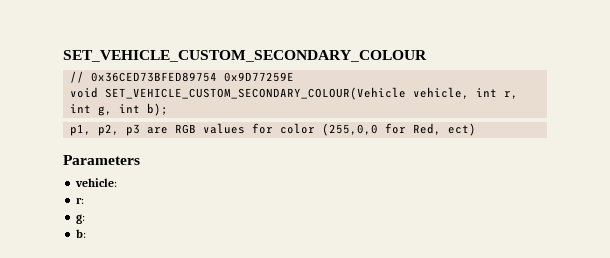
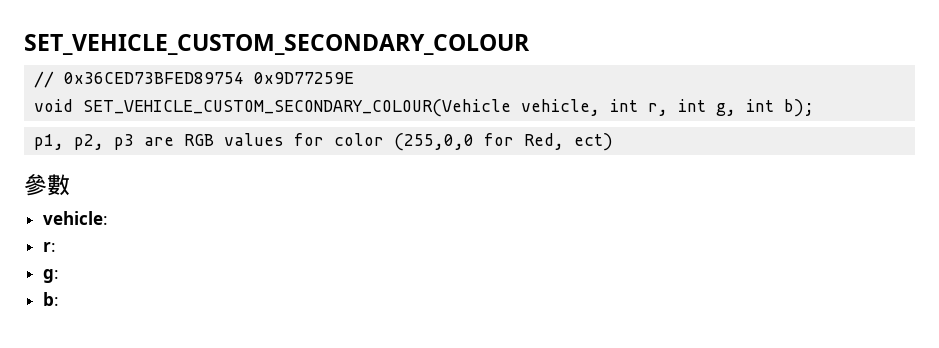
- Parameters
+ 參數

